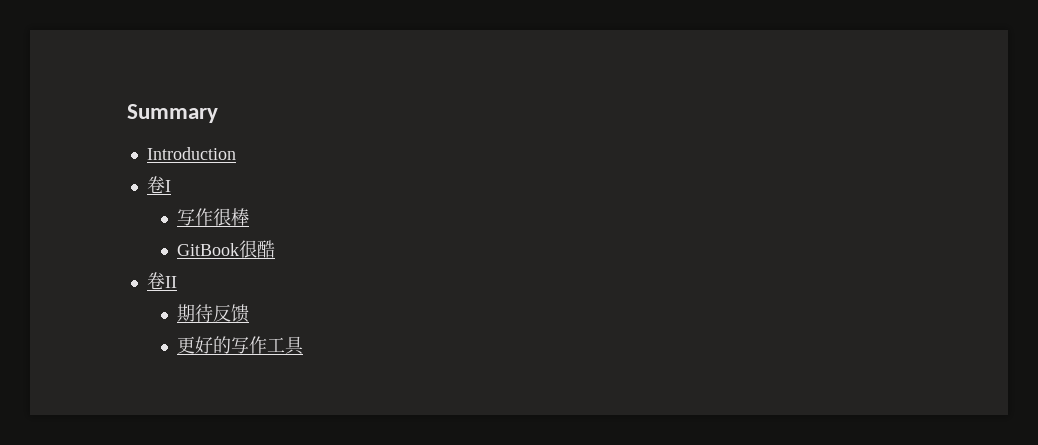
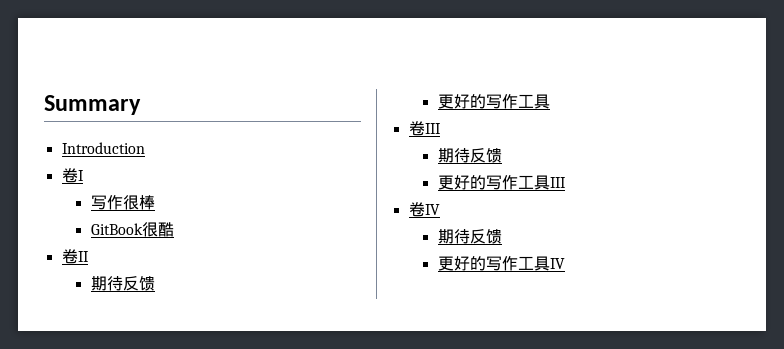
+ 卷III
+ 期待反馈
+ 更好的写作工具III
+ 卷IV
+ 期待反馈
+ 更好的写作工具IV

